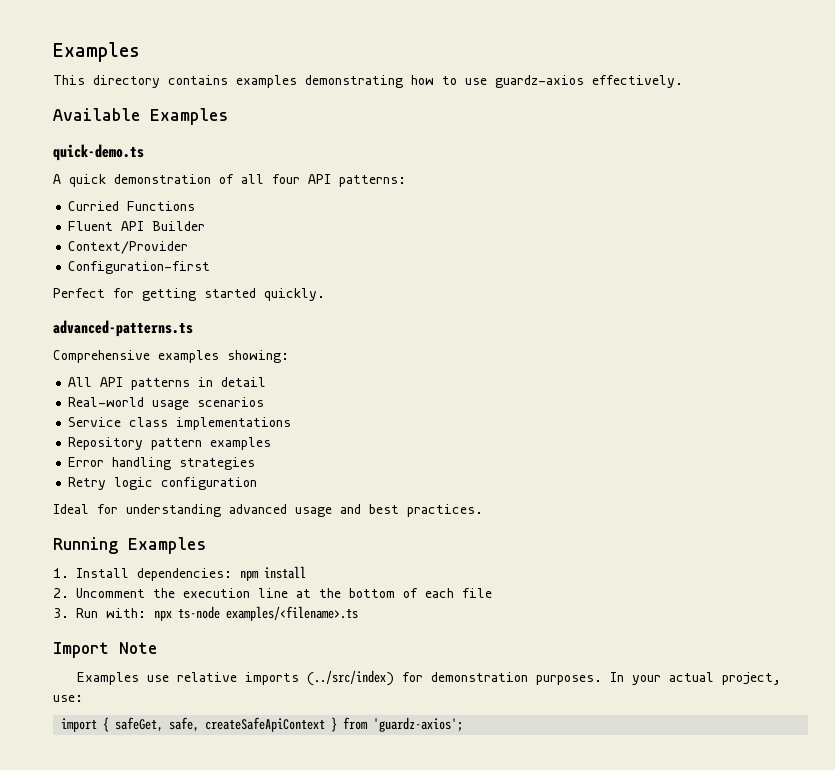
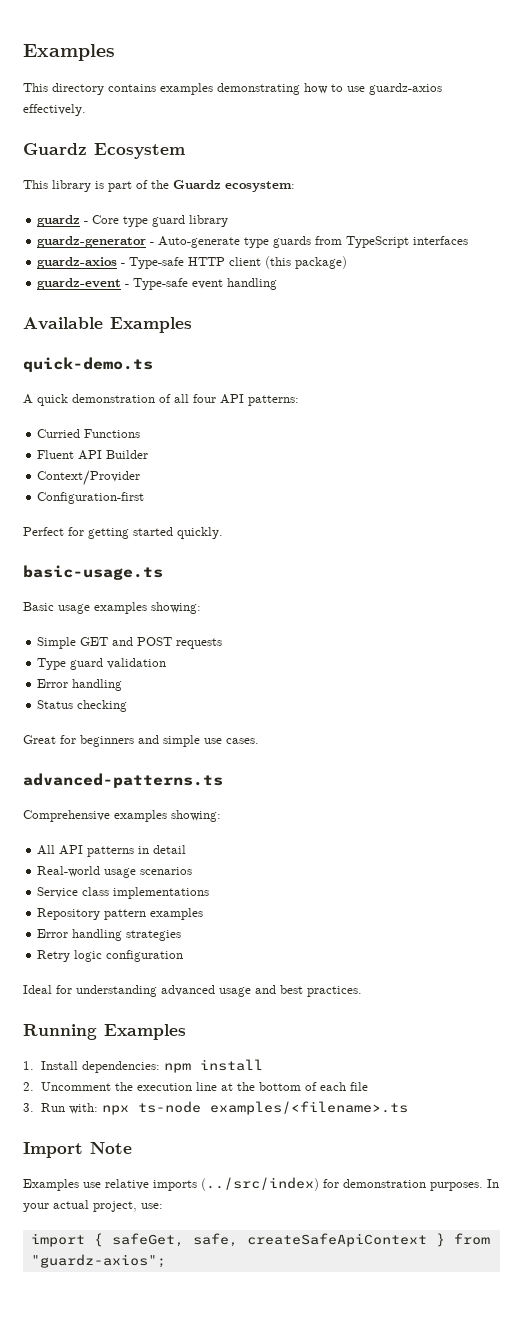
+ Guardz Ecosystem
+ This library is part of the Guardz ecosystem:
+ guardz - Core type guard library
+ guardz-generator - Auto-generate type guards from TypeScript interfaces
+ guardz-axios - Type-safe HTTP client (this package)
+ guardz-event - Type-safe event handling
+ basic-usage.ts
+ Basic usage examples showing:
+ Simple GET and POST requests
+ Type guard validation
+ Error handling
+ Status checking
+ Great for beginners and simple use cases.
- import { safeGet, safe, createSafeApiContext } from 'guardz-axios';
+ import { safeGet, safe, createSafeApiContext } from "guardz-axios";

